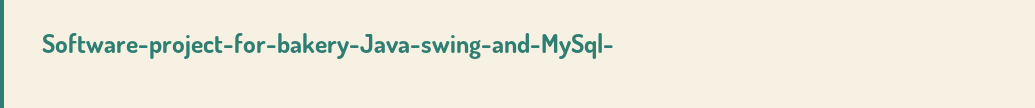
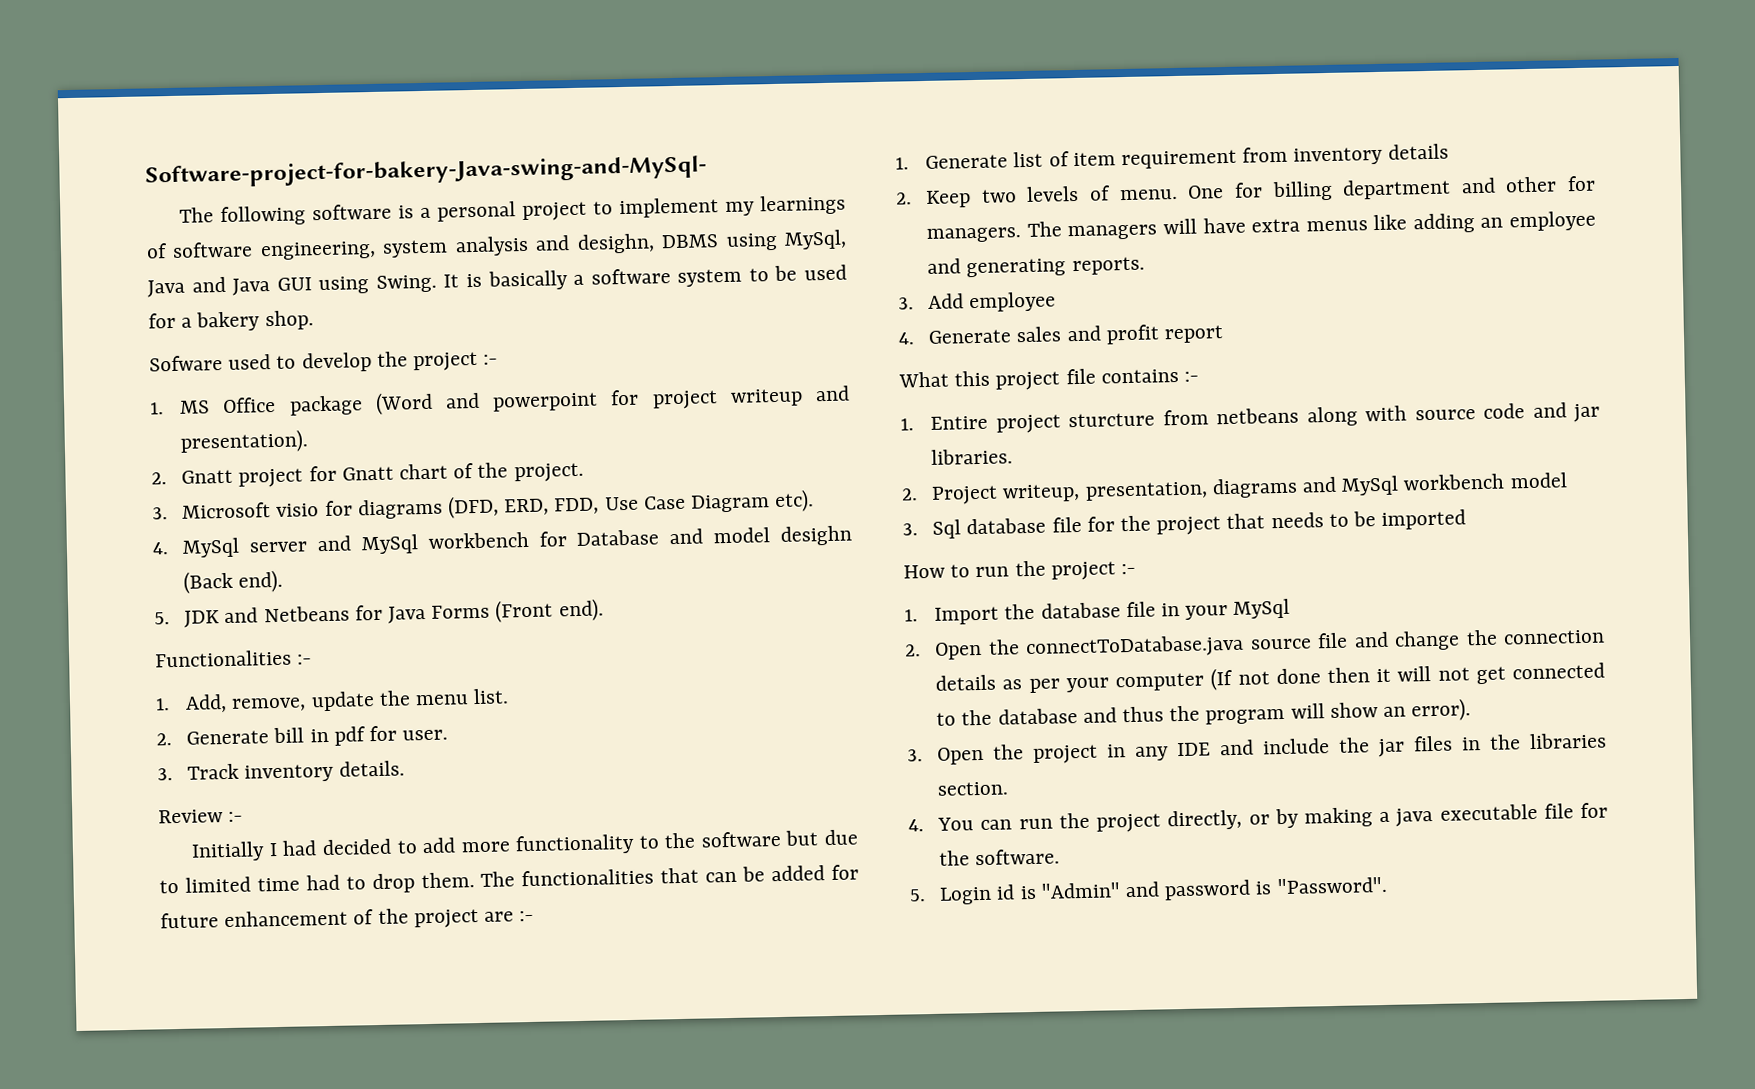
+ The following software is a personal project to implement my learnings of software engineering, system analysis and desighn, DBMS using MySql, Java and Java GUI using Swing. It is basically a software system to be used for a bakery shop.
+ Sofware used to develop the project :-
+ 1. MS Office package (Word and powerpoint for project writeup and presentation).
+ 2. Gnatt project for Gnatt chart of the project.
+ 3. Microsoft visio for diagrams (DFD, ERD, FDD, Use Case Diagram etc).
+ 4. MySql server and MySql workbench for Database and model desighn (Back end).
+ 5. JDK and Netbeans for Java Forms (Front end).
+ Functionalities :-
+ 1. Add, remove, update the menu list.
+ 2. Generate bill in pdf for user.
+ 3. Track inventory details.
+ Review :-
+ Initially I had decided to add more functionality to the software but due to limited time had to drop them. The functionalities that can be added for future enhancement of the project are :-
+ 1. Generate list of item requirement from inventory details
+ 2. Keep two levels of menu. One for billing department and other for managers. The managers will have extra menus like adding an employee and generating reports.
+ 3. Add employee
+ 4. Generate sales and profit report
+ What this project file contains :-
+ 1. Entire project sturcture from netbeans along with source code and jar libraries.
+ 2. Project writeup, presentation, diagrams and MySql workbench model
+ 3. Sql database file for the project that needs to be imported
+ How to run the project :-
+ 1. Import the database file in your MySql
+ 2. Open the connectToDatabase.java source file and change the connection details as per your computer (If not done then it will not get connected to the database and thus the program will show an error).
+ 3. Open the project in any IDE and include the jar files in the libraries section.
+ 4. You can run the project directly, or by making a java executable file for the software.
+ 5. Login id is "Admin" and password is "Password".

